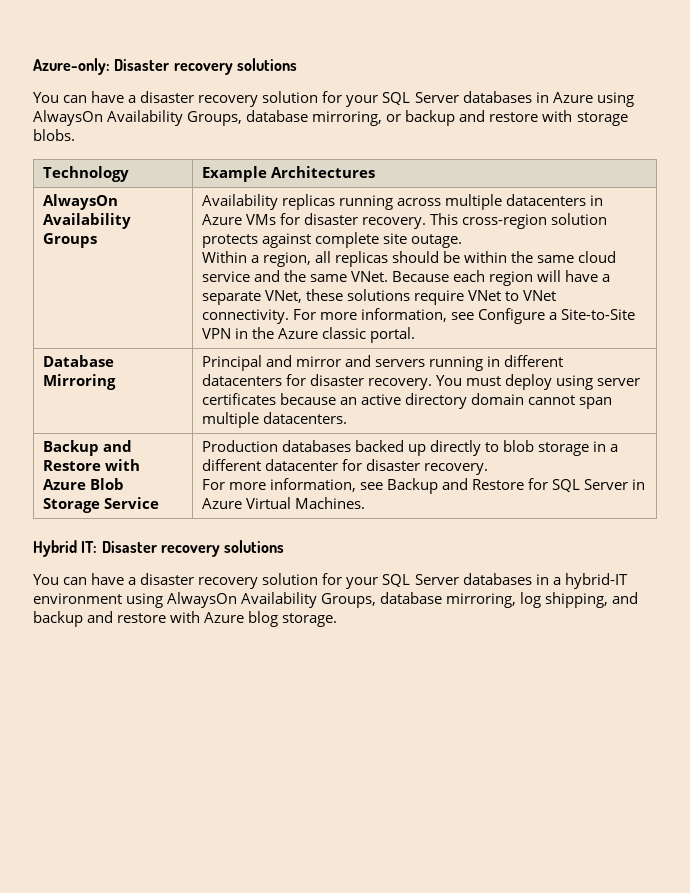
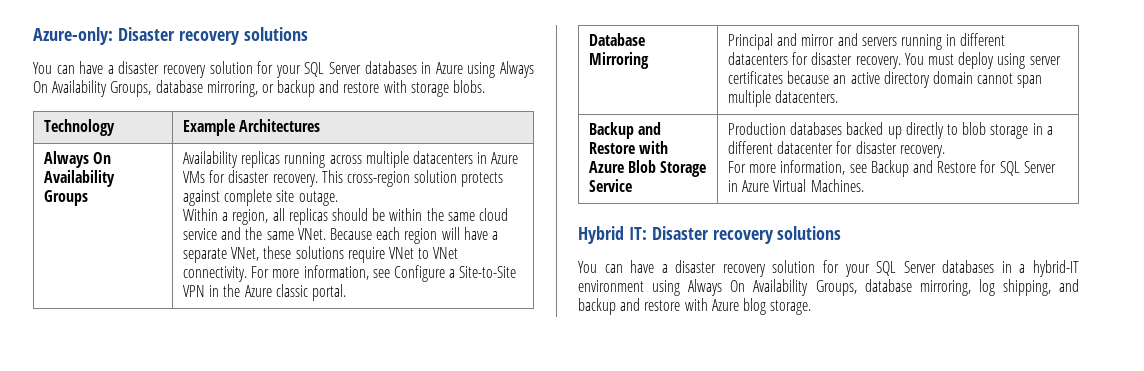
- You can have a disaster recovery solution for your SQL Server databases in Azure using AlwaysOn Availability Groups, database mirroring, or backup and restore with storage blobs.
+ You can have a disaster recovery solution for your SQL Server databases in Azure using Always On Availability Groups, database mirroring, or backup and restore with storage blobs.
- AlwaysOn Availability Groups
+ Always On Availability Groups
- You can have a disaster recovery solution for your SQL Server databases in a hybrid-IT environment using AlwaysOn Availability Groups, database mirroring, log shipping, and backup and restore with Azure blog storage.
+ You can have a disaster recovery solution for your SQL Server databases in a hybrid-IT environment using Always On Availability Groups, database mirroring, log shipping, and backup and restore with Azure blog storage.

